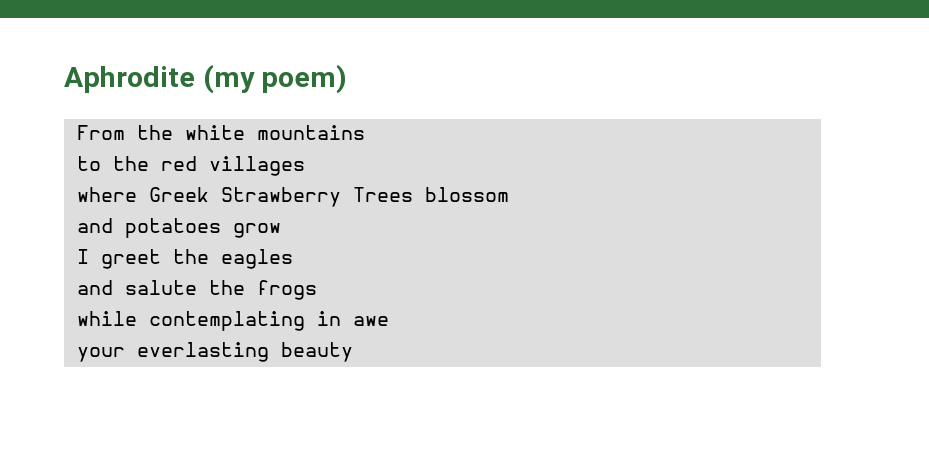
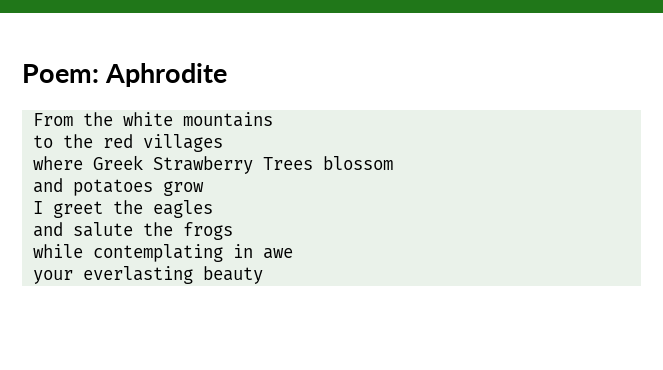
- Aphrodite (my poem)
+ Poem: Aphrodite

